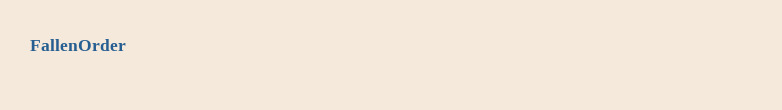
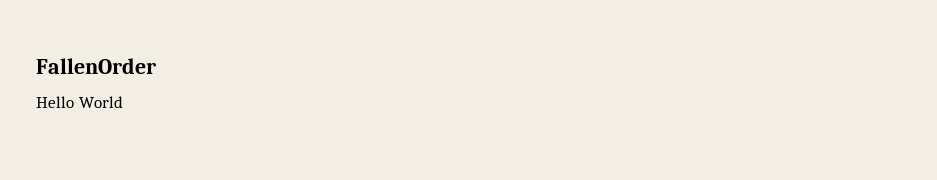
+ Hello World

